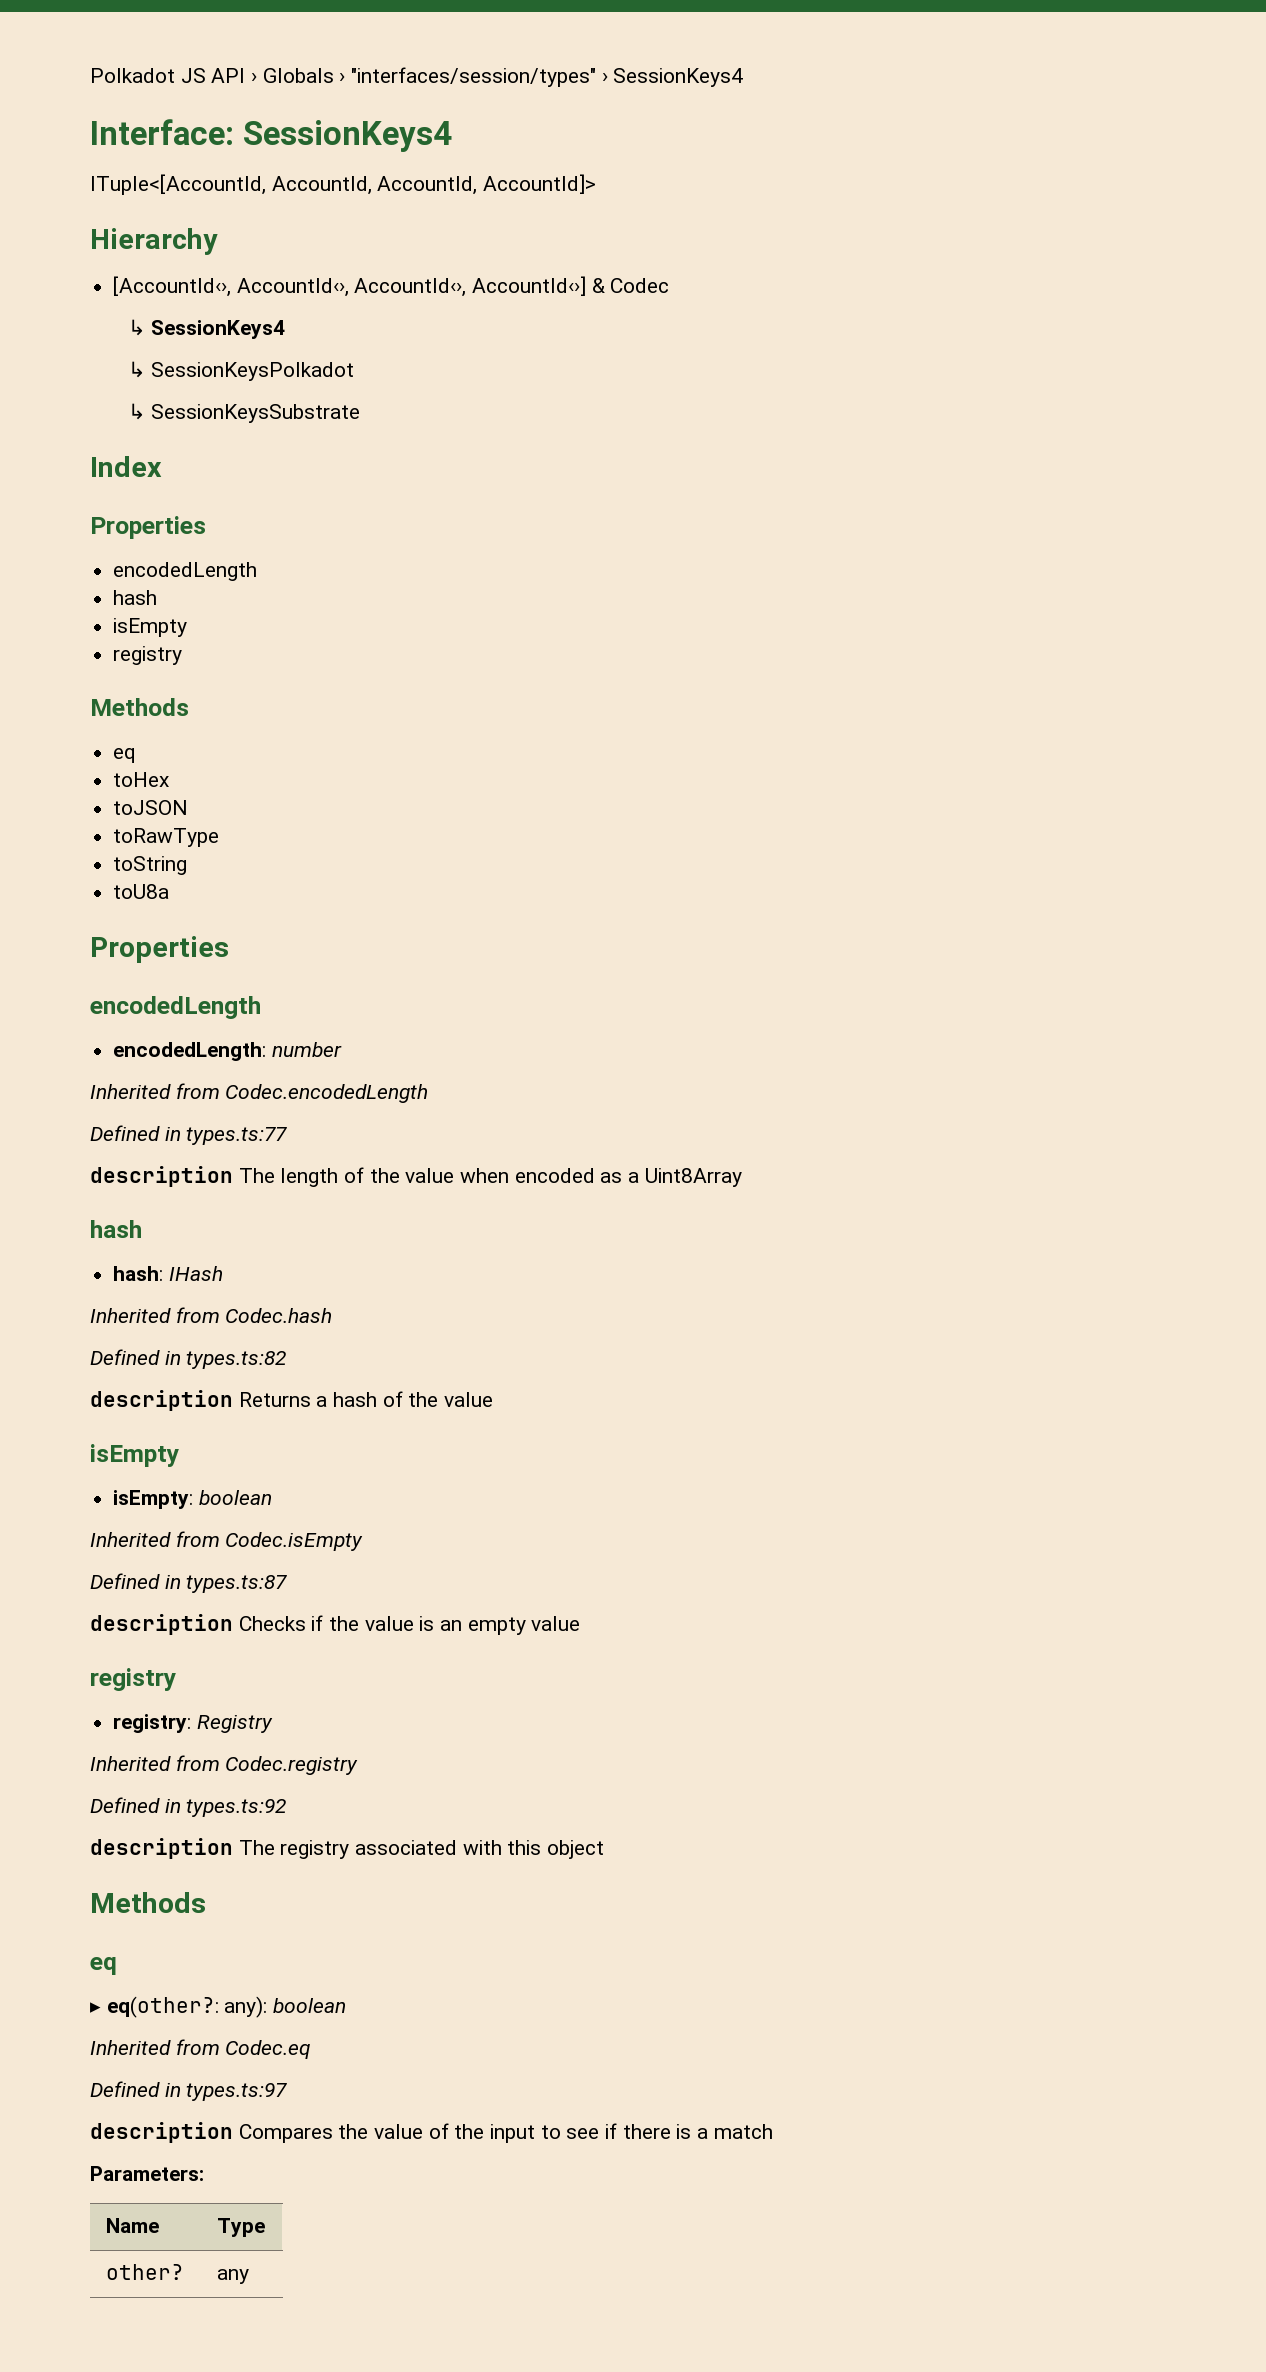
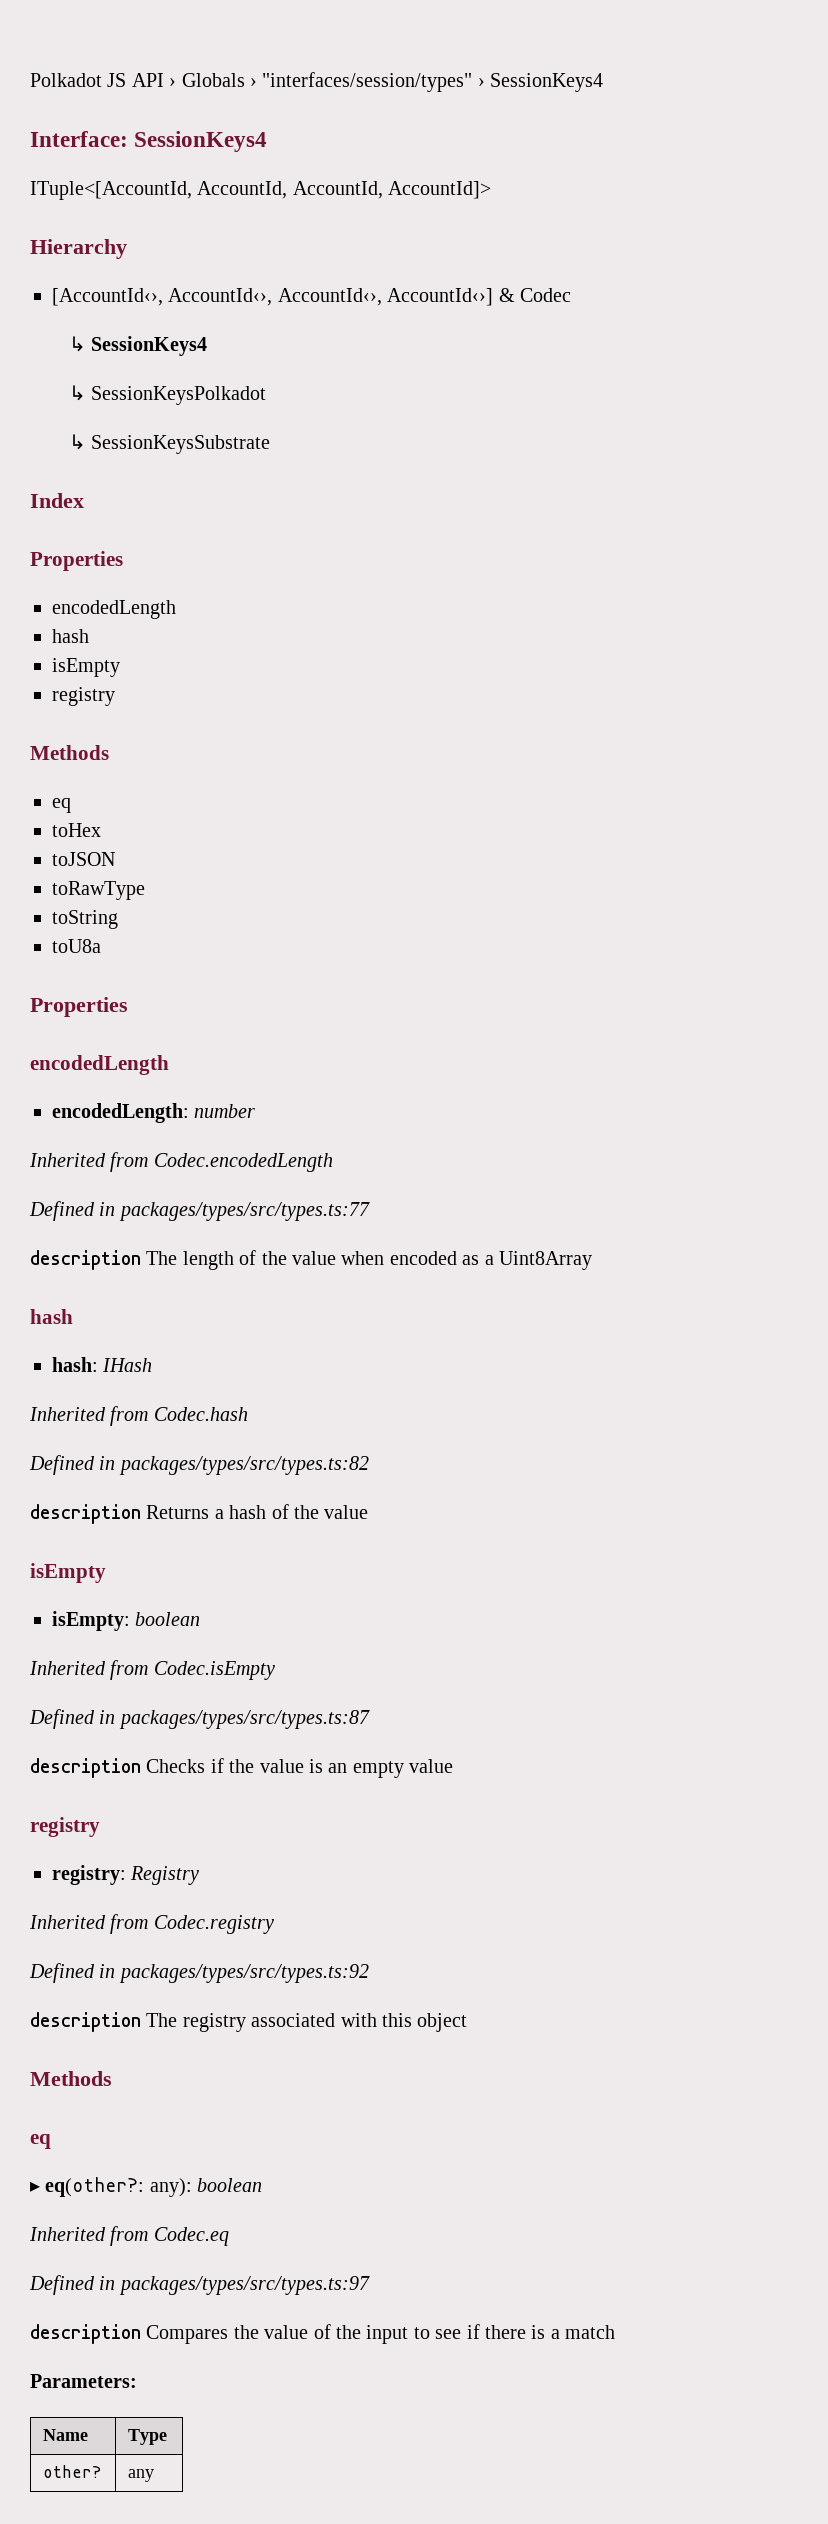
- Defined in types.ts:77
+ Defined in packages/types/src/types.ts:77
- Defined in types.ts:82
+ Defined in packages/types/src/types.ts:82
- Defined in types.ts:87
+ Defined in packages/types/src/types.ts:87
- Defined in types.ts:92
+ Defined in packages/types/src/types.ts:92
- Defined in types.ts:97
+ Defined in packages/types/src/types.ts:97

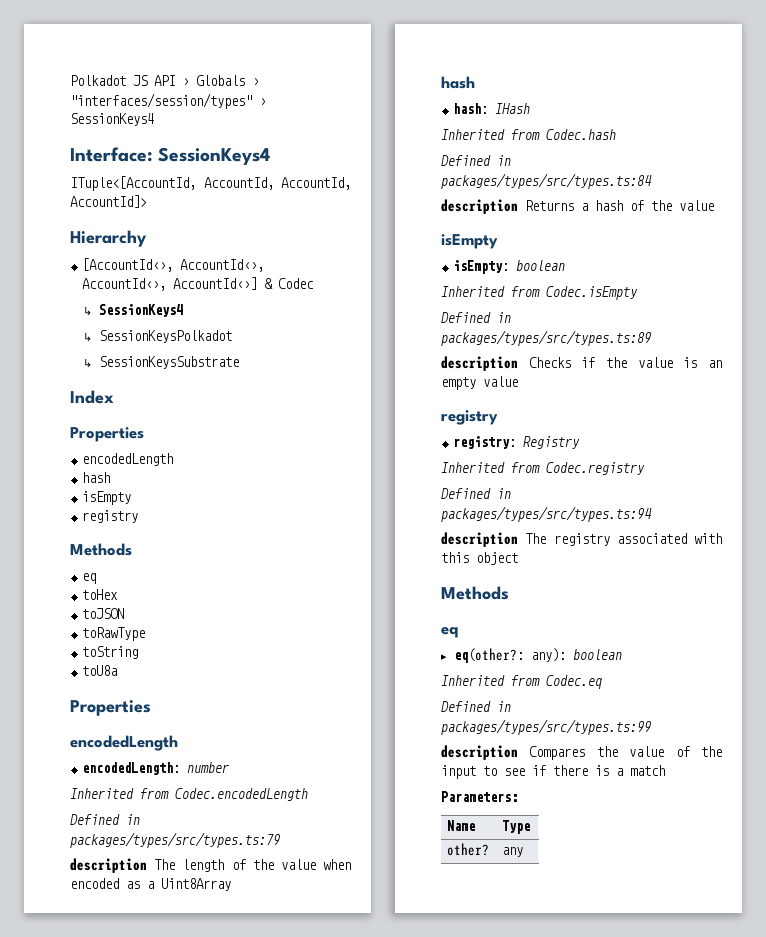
- Defined in packages/types/src/types.ts:77
+ Defined in packages/types/src/types.ts:79
- Defined in packages/types/src/types.ts:82
+ Defined in packages/types/src/types.ts:84
- Defined in packages/types/src/types.ts:87
+ Defined in packages/types/src/types.ts:89
- Defined in packages/types/src/types.ts:92
+ Defined in packages/types/src/types.ts:94
- Defined in packages/types/src/types.ts:97
+ Defined in packages/types/src/types.ts:99

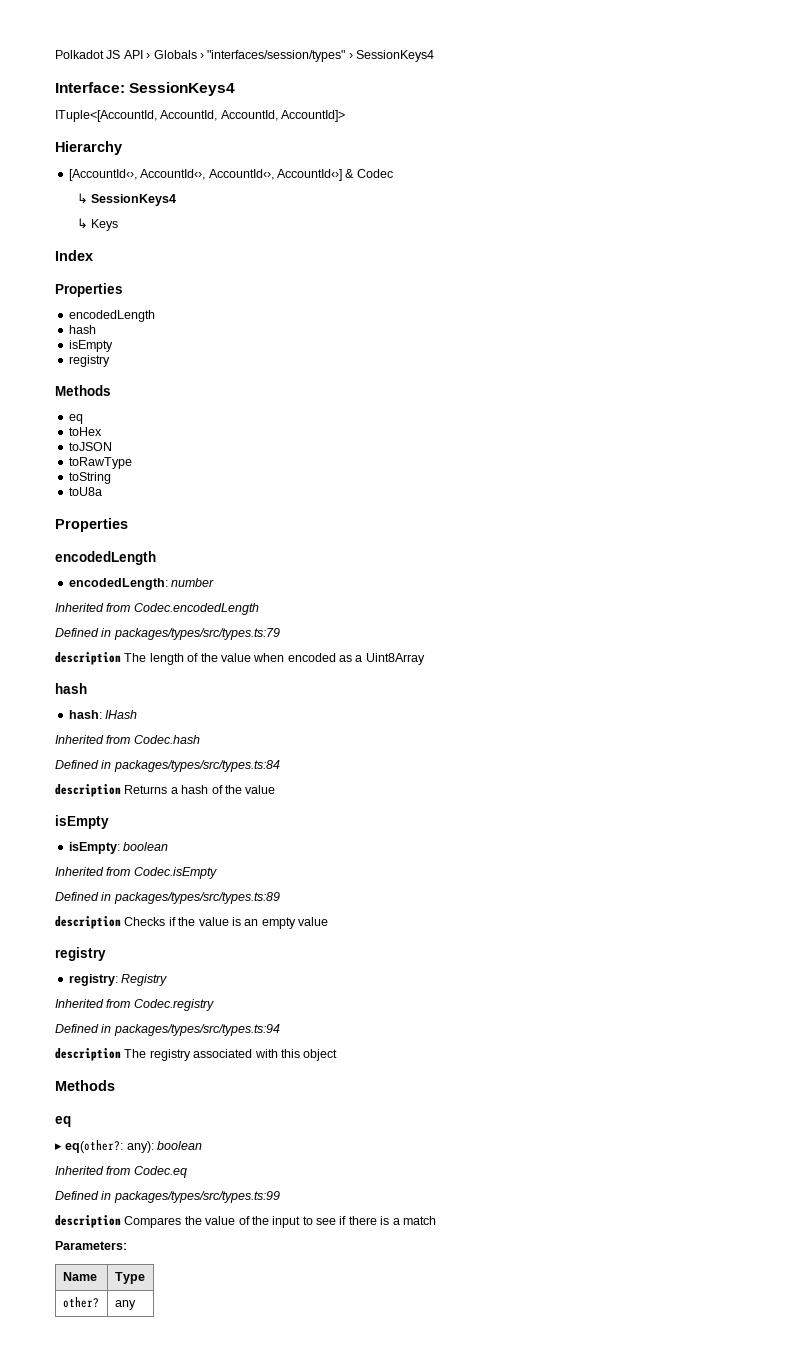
- ↳ SessionKeysPolkadot
- ↳ SessionKeysSubstrate
+ ↳ Keys

